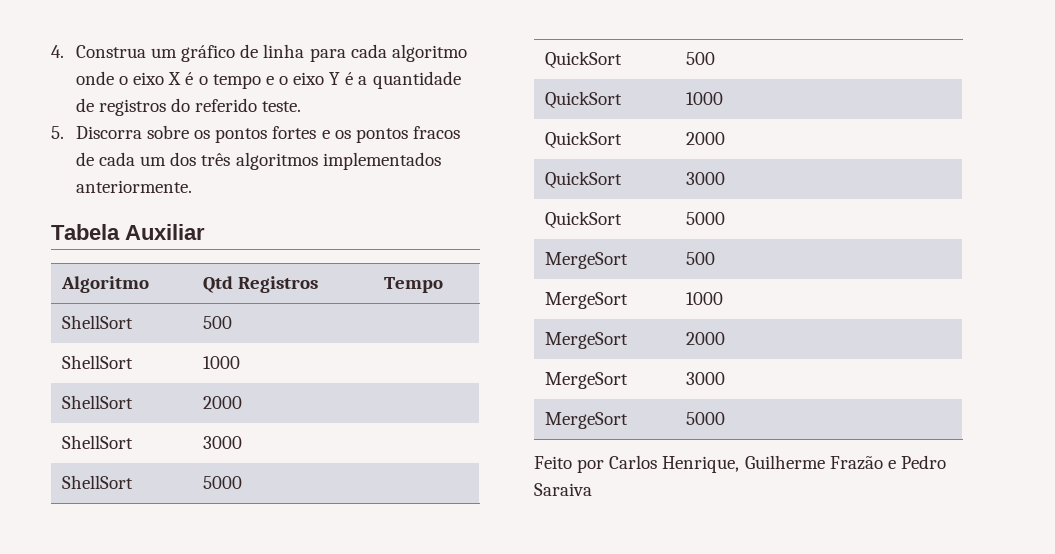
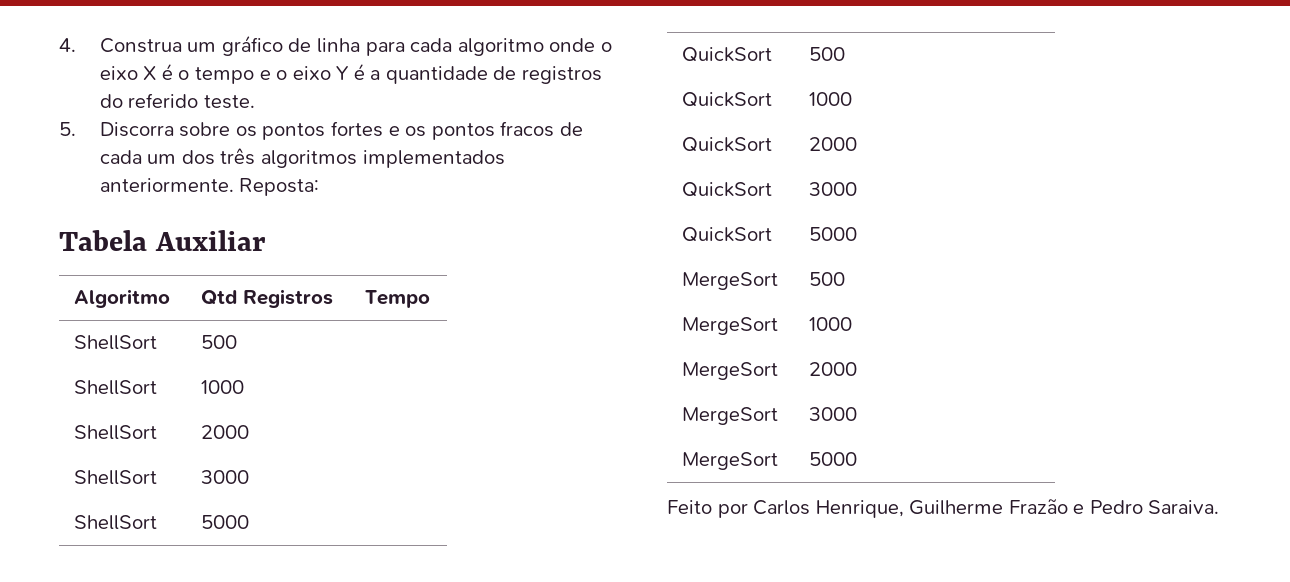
+ Reposta:
- Feito por Carlos Henrique, Guilherme Frazão e Pedro Saraiva
+ Feito por Carlos Henrique, Guilherme Frazão e Pedro Saraiva.

